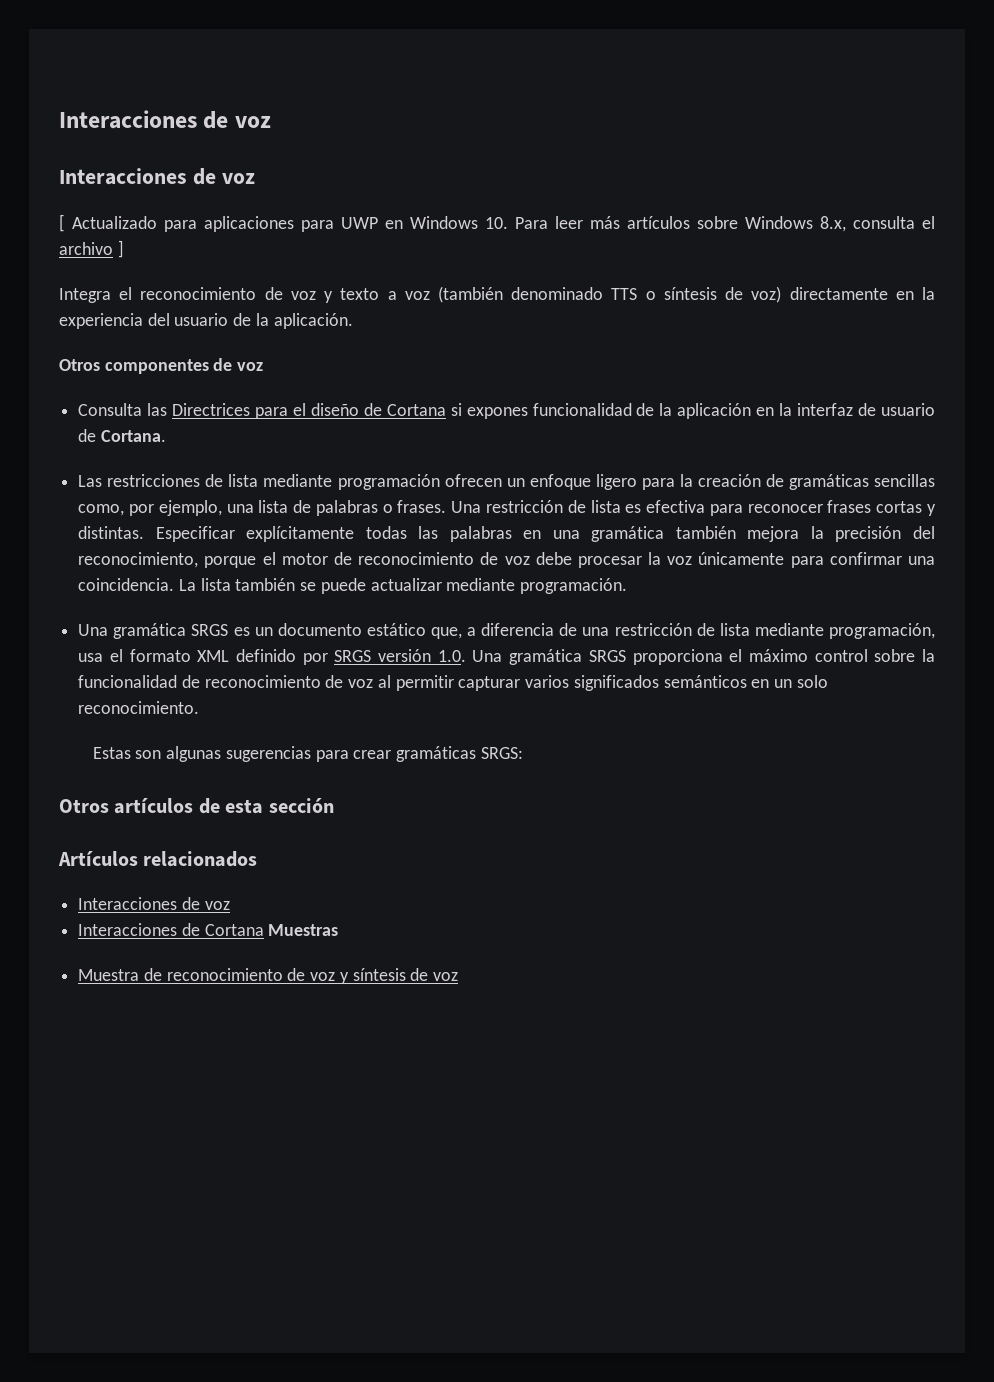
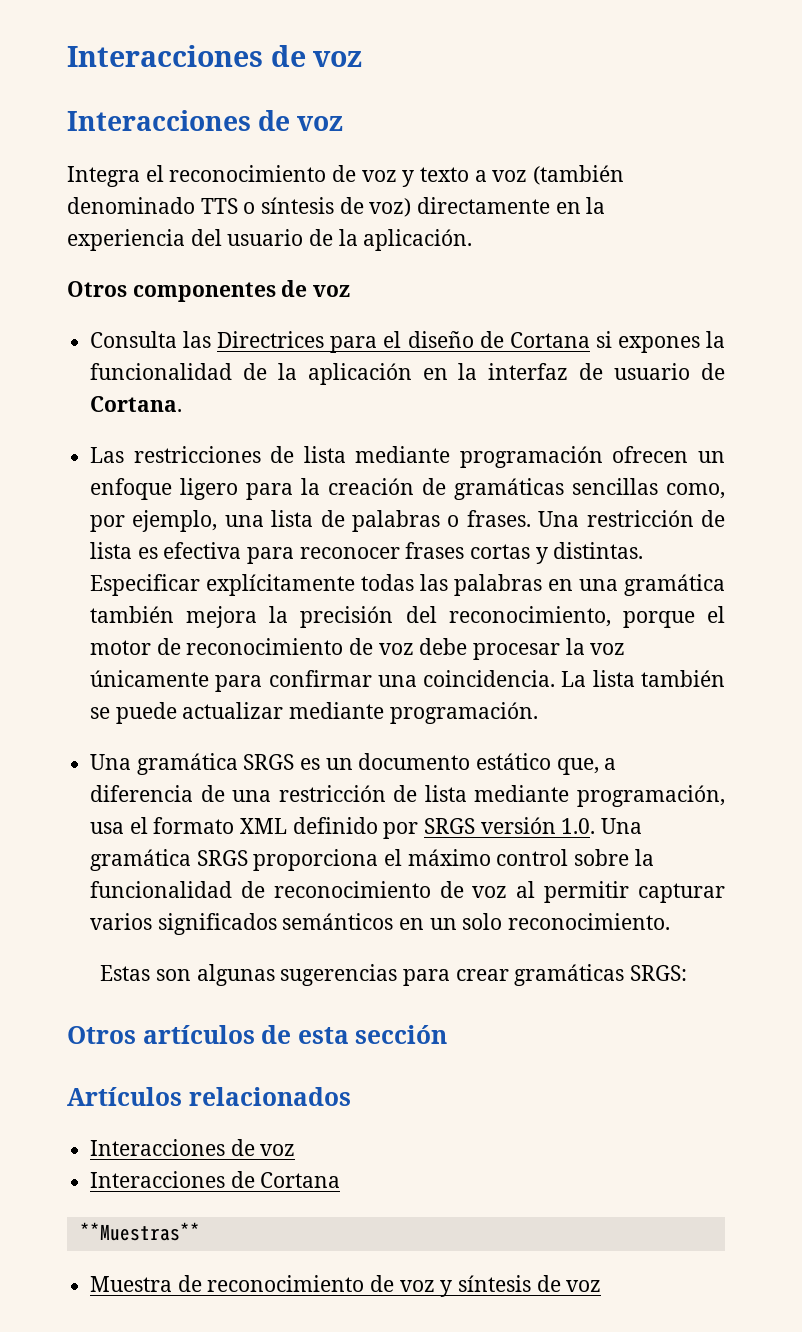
- [ Actualizado para aplicaciones para UWP en Windows 10. Para leer más artículos sobre Windows 8.x, consulta el archivo ]
- Consulta las Directrices para el diseño de Cortana si expones funcionalidad de la aplicación en la interfaz de usuario de Cortana.
+ Consulta las Directrices para el diseño de Cortana si expones la funcionalidad de la aplicación en la interfaz de usuario de Cortana.
- Interacciones de Cortana Muestras
+ Interacciones de Cortana
+ **Muestras**

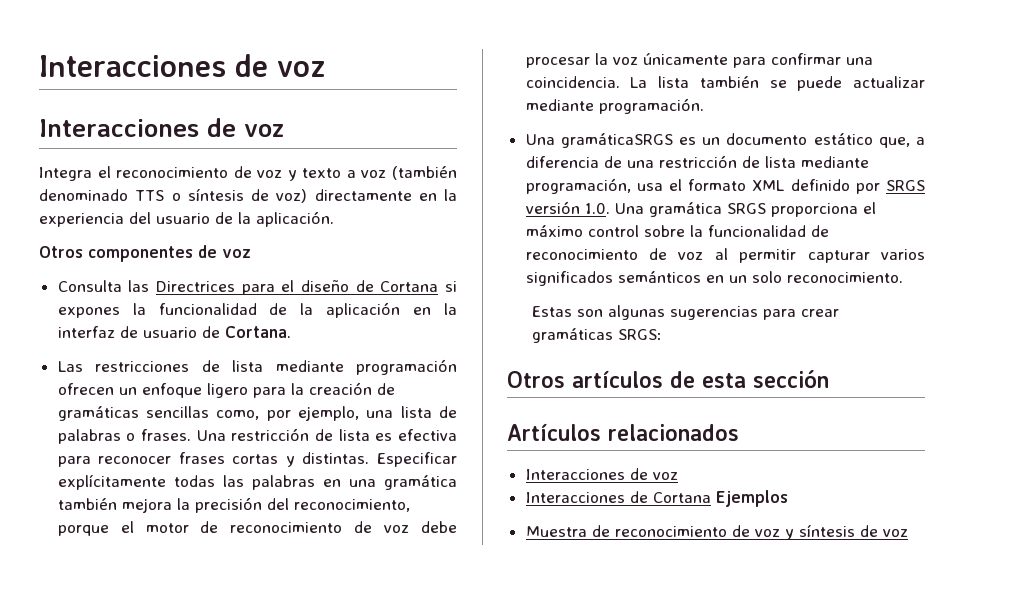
- Una gramática SRGS es un documento estático que, a diferencia de una restricción de lista mediante programación, usa el formato XML definido por SRGS versión 1.0. Una gramática SRGS proporciona el máximo control sobre la funcionalidad de reconocimiento de voz al permitir capturar varios significados semánticos en un solo reconocimiento.
+ Una gramáticaSRGS es un documento estático que, a diferencia de una restricción de lista mediante programación, usa el formato XML definido por SRGS versión 1.0. Una gramática SRGS proporciona el máximo control sobre la funcionalidad de reconocimiento de voz al permitir capturar varios significados semánticos en un solo reconocimiento.
- Interacciones de Cortana
- **Muestras**
+ Interacciones de Cortana Ejemplos

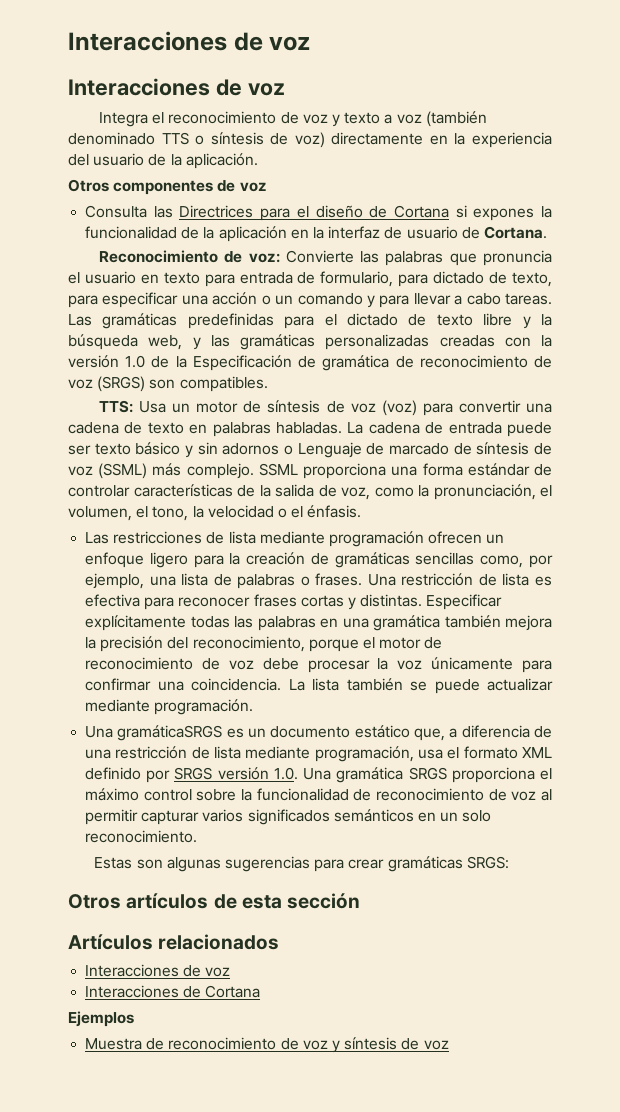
+ Reconocimiento de voz: Convierte las palabras que pronuncia el usuario en texto para entrada de formulario, para dictado de texto, para especificar una acción o un comando y para llevar a cabo tareas. Las gramáticas predefinidas para el dictado de texto libre y la búsqueda web, y las gramáticas personalizadas creadas con la versión 1.0 de la Especificación de gramática de reconocimiento de voz (SRGS) son compatibles.
+ TTS: Usa un motor de síntesis de voz (voz) para convertir una cadena de texto en palabras habladas. La cadena de entrada puede ser texto básico y sin adornos o Lenguaje de marcado de síntesis de voz (SSML) más complejo. SSML proporciona una forma estándar de controlar características de la salida de voz, como la pronunciación, el volumen, el tono, la velocidad o el énfasis.
- Interacciones de Cortana Ejemplos
+ Interacciones de Cortana
+ Ejemplos

